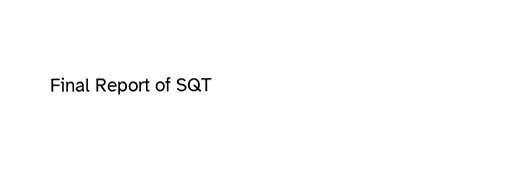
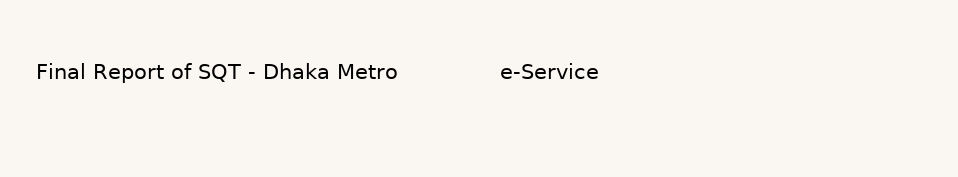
- Final Report of SQT
+ Final Report of SQT - Dhaka Metro e-Service

